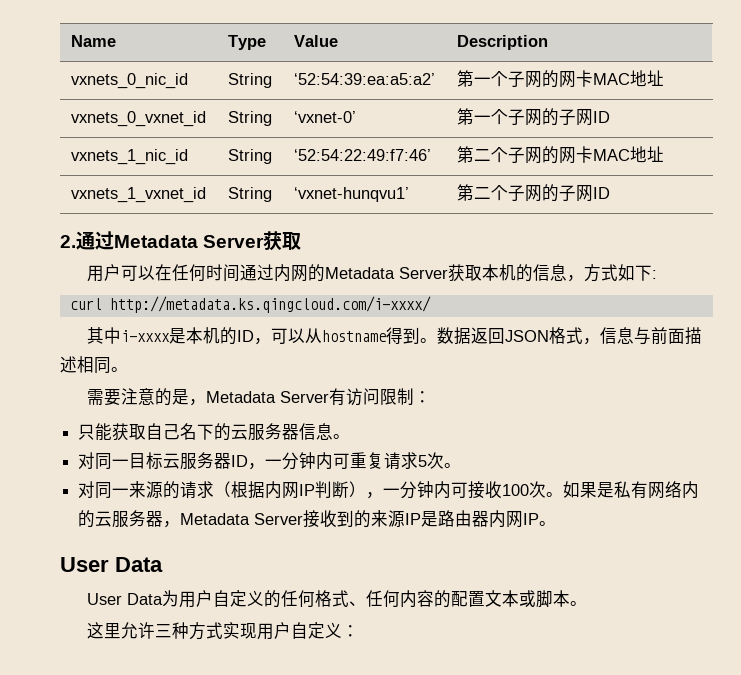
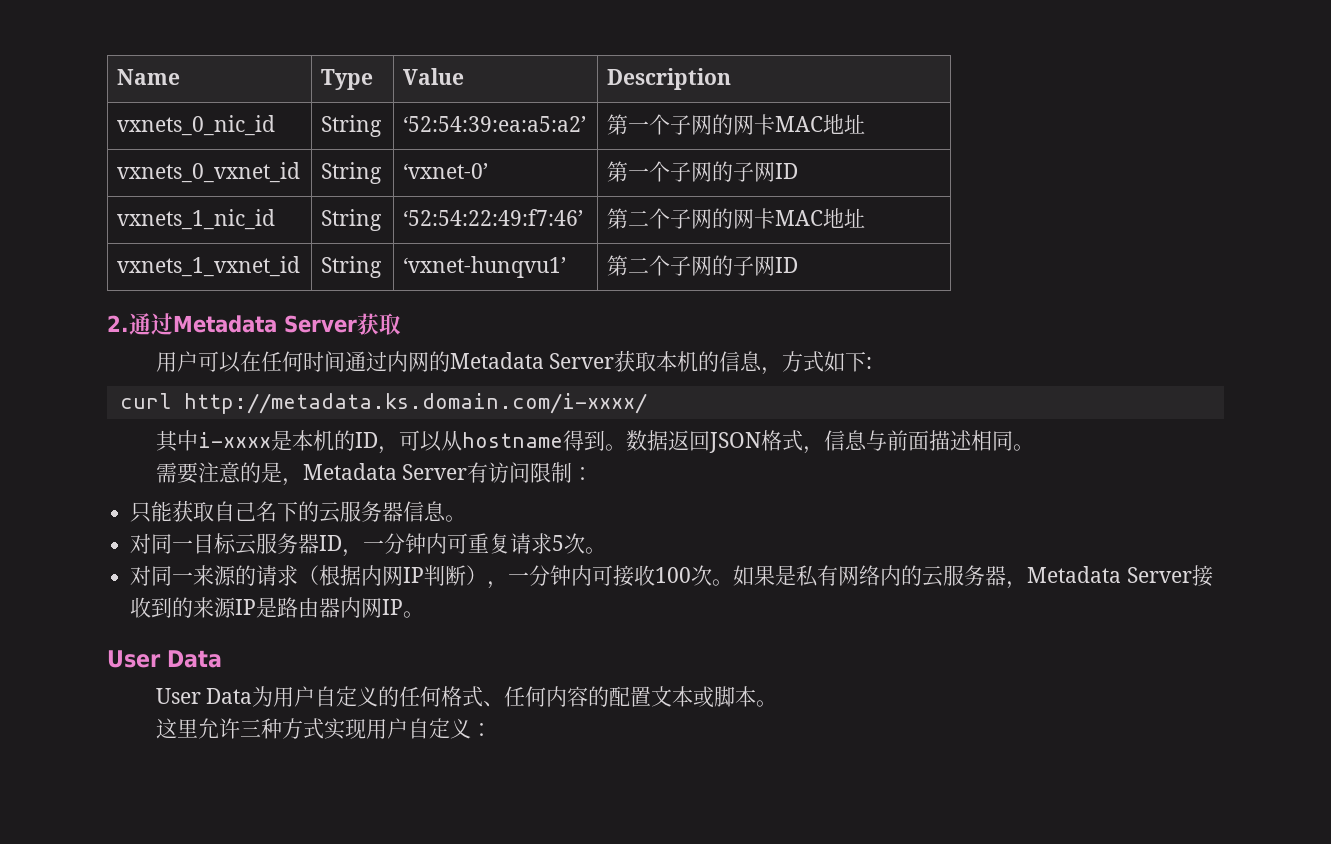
- curl http://metadata.ks.qingcloud.com/i-xxxx/
+ curl http://metadata.ks.domain.com/i-xxxx/

